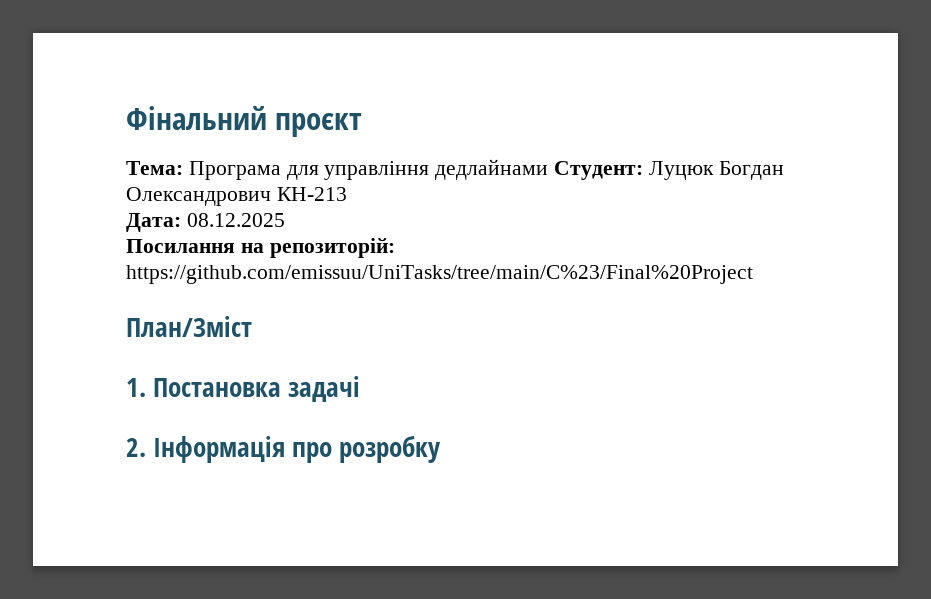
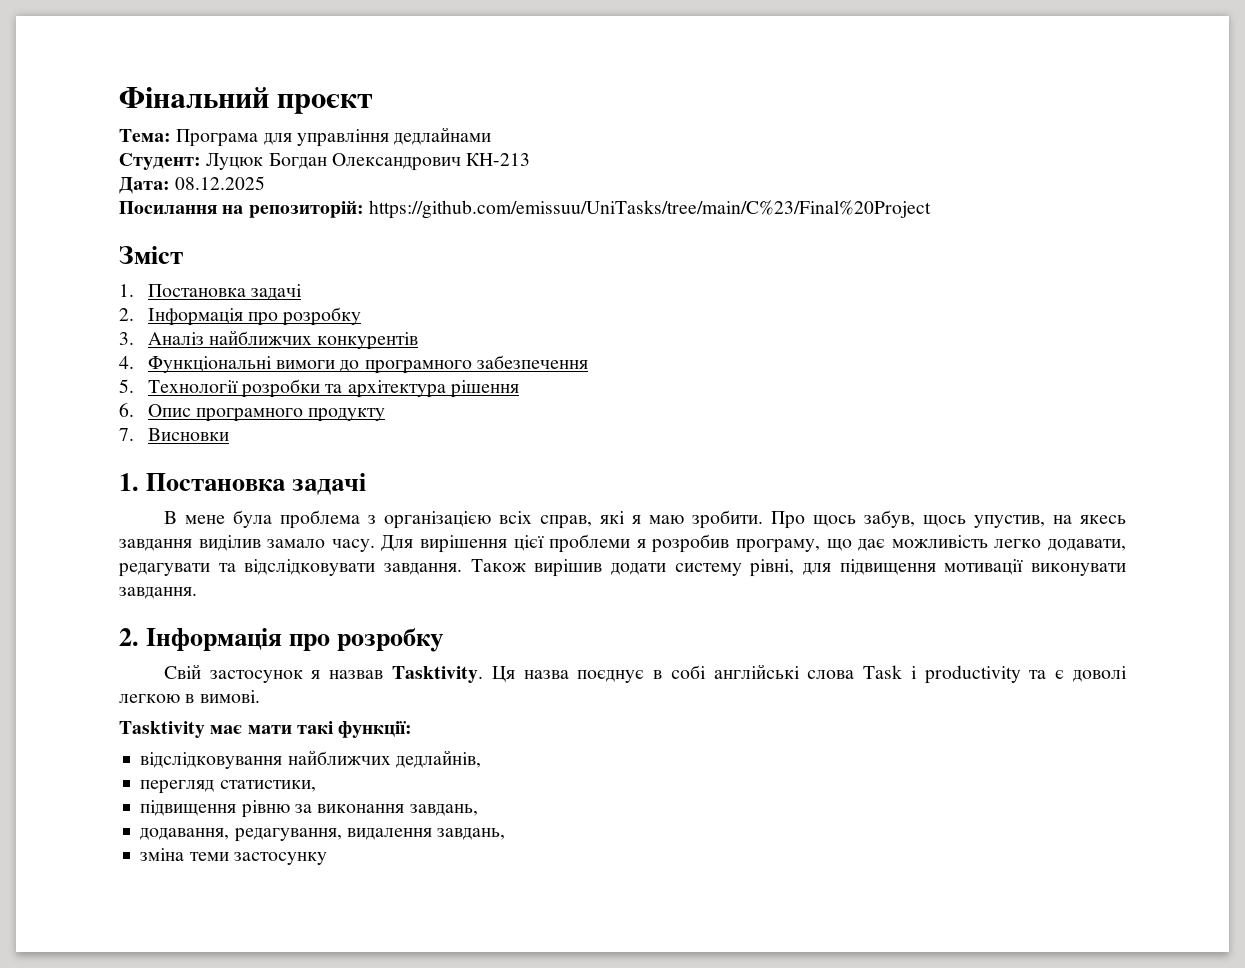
- Тема: Програма для управління дедлайнами Студент: Луцюк Богдан Олександрович КН-213
+ Тема: Програма для управління дедлайнами
+ Студент: Луцюк Богдан Олександрович КН-213
- План/Зміст
+ Зміст
  1. Постановка задачі
  2. Інформація про розробку
+ 3. Аналіз найближчих конкурентів
+ 4. Функціональні вимоги до програмного забезпечення
+ 5. Технології розробки та архітектура рішення
+ 6. Опис програмного продукту
+ 7. Висновки
+ 1. Постановка задачі
+ В мене була проблема з організацією всіх справ, які я маю зробити. Про щось забув, щось упустив, на якесь завдання виділив замало часу. Для вирішення цієї проблеми я розробив програму, що дає можливість легко додавати, редагувати та відслідковувати завдання. Також вирішив додати систему рівні, для підвищення мотивації виконувати завдання.
+ 2. Інформація про розробку
+ Свій застосунок я назвав Tasktivity. Ця назва поєднує в собі англійські слова Task і productivity та є доволі легкою в вимові.
+ Tasktivity має мати такі функції:
+ відслідковування найближчих дедлайнів,
+ перегляд статистики,
+ підвищення рівню за виконання завдань,
+ додавання, редагування, видалення завдань,
+ зміна теми застосунку

